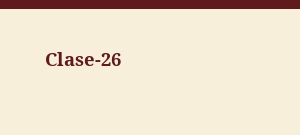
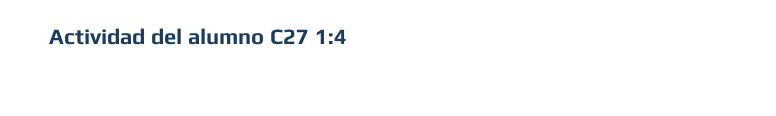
- Clase-26
+ Actividad del alumno C27 1:4

